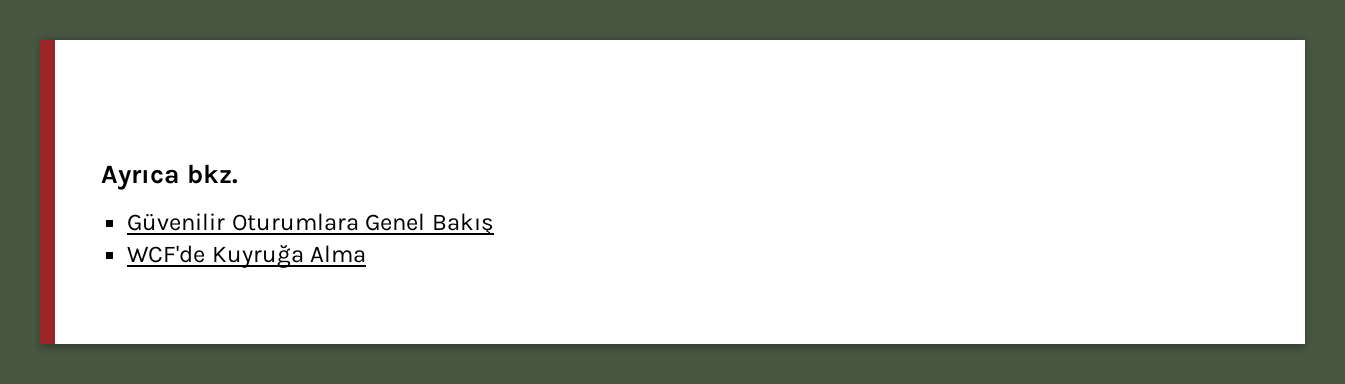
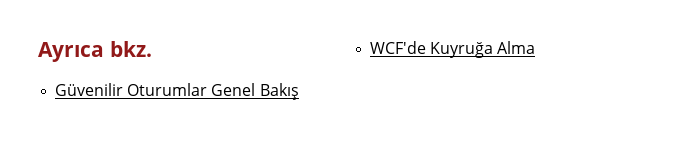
- Güvenilir Oturumlara Genel Bakış
+ Güvenilir Oturumlar Genel Bakış

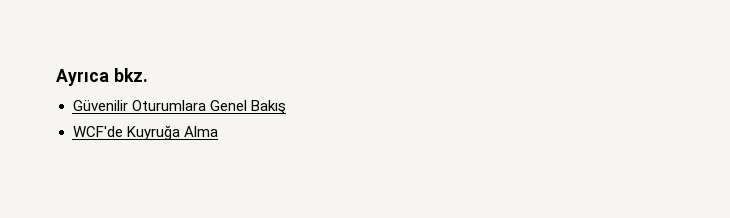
- Güvenilir Oturumlar Genel Bakış
+ Güvenilir Oturumlara Genel Bakış

